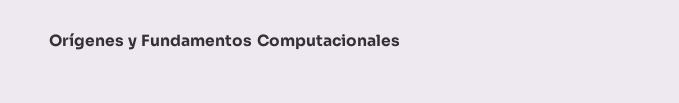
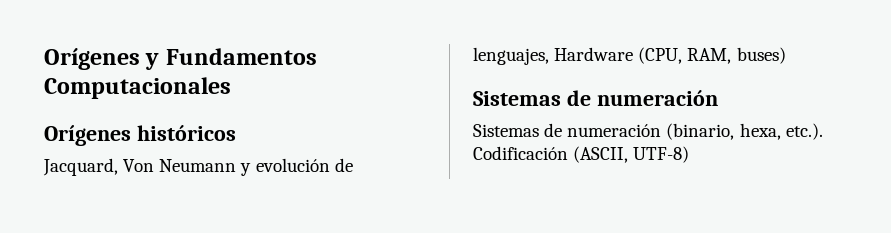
+ Orígenes históricos
+ Jacquard, Von Neumann y evolución de lenguajes, Hardware (CPU, RAM, buses)
+ Sistemas de numeración
+ Sistemas de numeración (binario, hexa, etc.). Codificación (ASCII, UTF-8)

